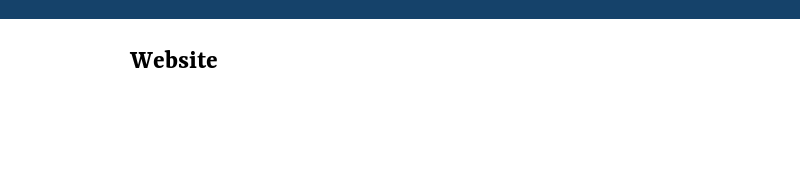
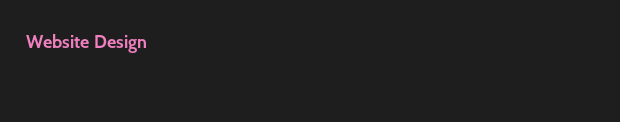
- Website
+ Website Design

